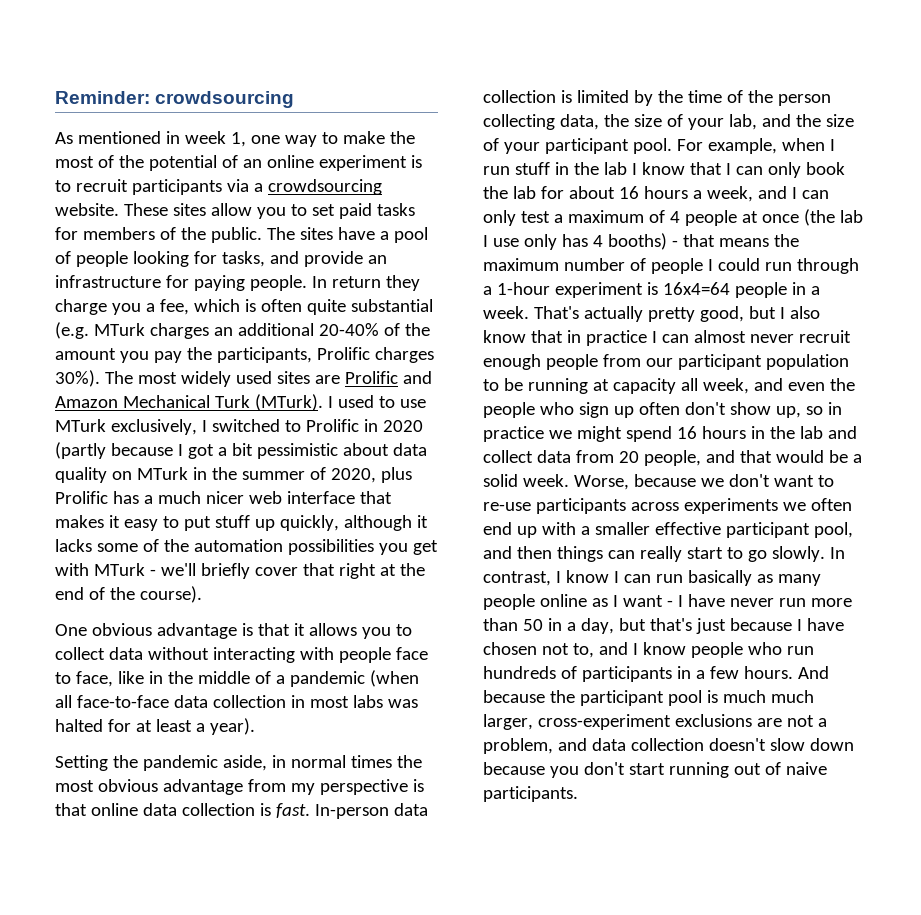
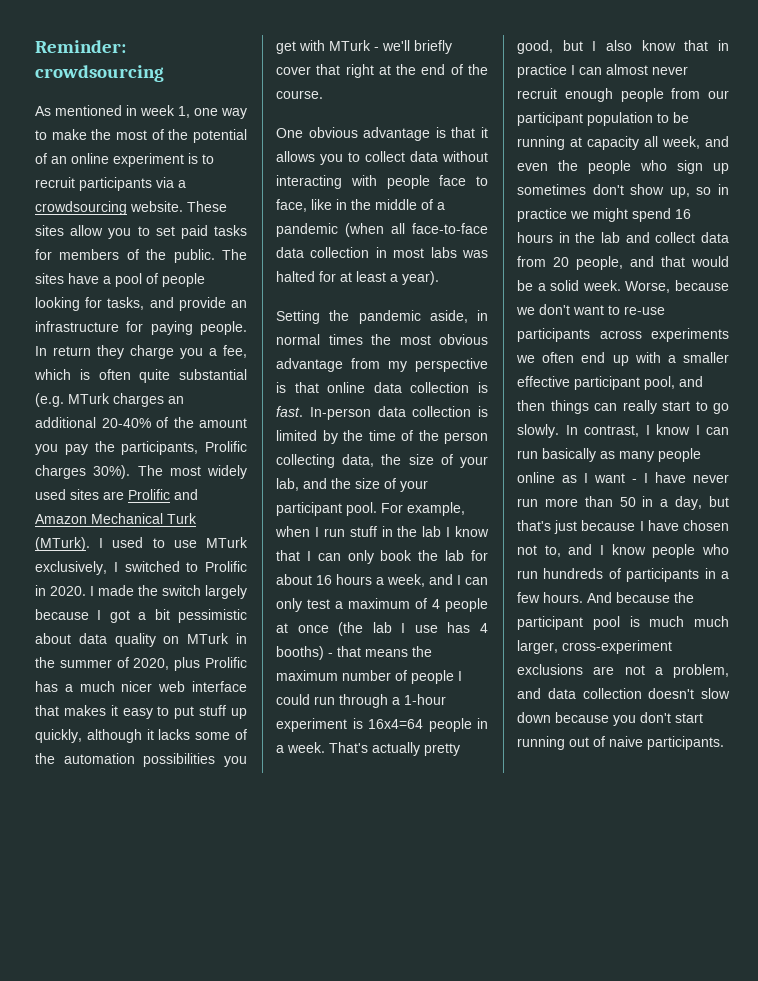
- I used to use MTurk exclusively, I switched to Prolific in 2020 (partly because I got a bit pessimistic about data quality on MTurk in the summer of 2020, plus Prolific has a much nicer web interface that makes it easy to put stuff up quickly, although it lacks some of the automation possibilities you get with MTurk - we'll briefly cover that right at the end of the course).
+ I used to use MTurk exclusively, I switched to Prolific in 2020. I made the switch largely because I got a bit pessimistic about data quality on MTurk in the summer of 2020, plus Prolific has a much nicer web interface that makes it easy to put stuff up quickly, although it lacks some of the automation possibilities you get with MTurk - we'll briefly cover that right at the end of the course.
- For example, when I run stuff in the lab I know that I can only book the lab for about 16 hours a week, and I can only test a maximum of 4 people at once (the lab I use only has 4 booths) - that means the maximum number of people I could run through a 1-hour experiment is 16x4=64 people in a week.
+ For example, when I run stuff in the lab I know that I can only book the lab for about 16 hours a week, and I can only test a maximum of 4 people at once (the lab I use has 4 booths) - that means the maximum number of people I could run through a 1-hour experiment is 16x4=64 people in a week.
- That's actually pretty good, but I also know that in practice I can almost never recruit enough people from our participant population to be running at capacity all week, and even the people who sign up often don't show up, so in practice we might spend 16 hours in the lab and collect data from 20 people, and that would be a solid week.
+ That's actually pretty good, but I also know that in practice I can almost never recruit enough people from our participant population to be running at capacity all week, and even the people who sign up sometimes don't show up, so in practice we might spend 16 hours in the lab and collect data from 20 people, and that would be a solid week.

